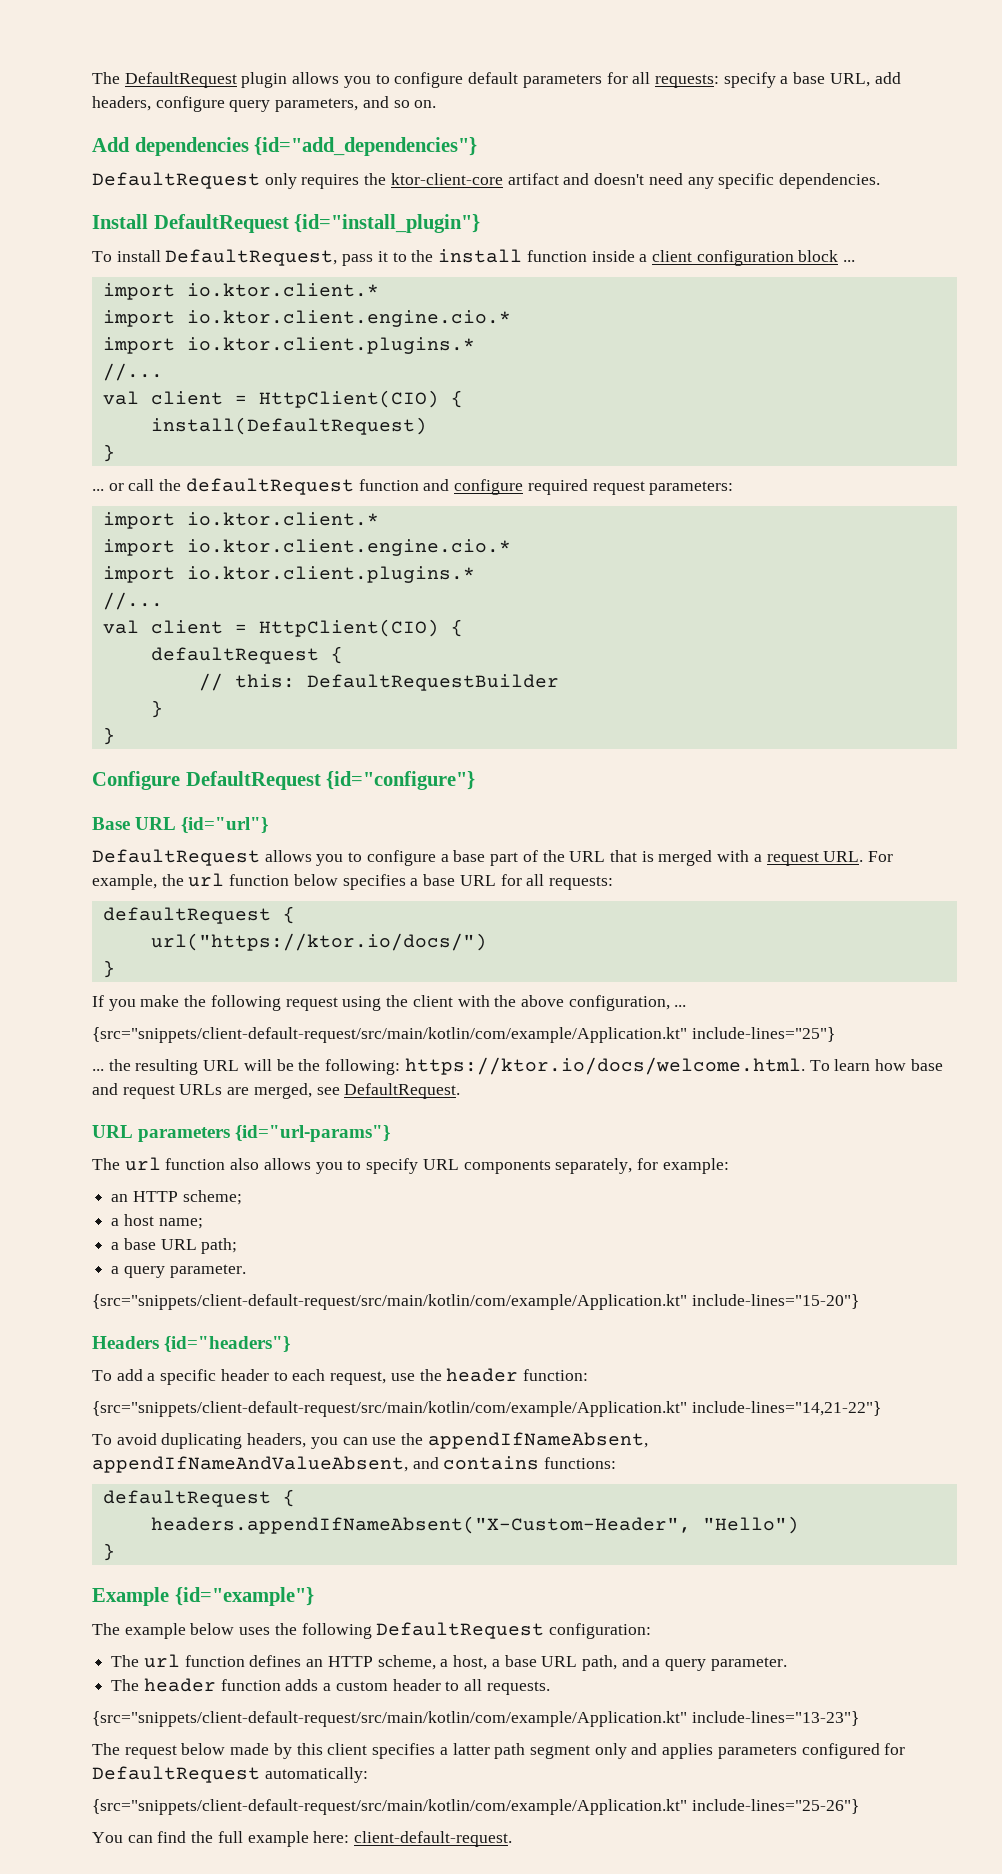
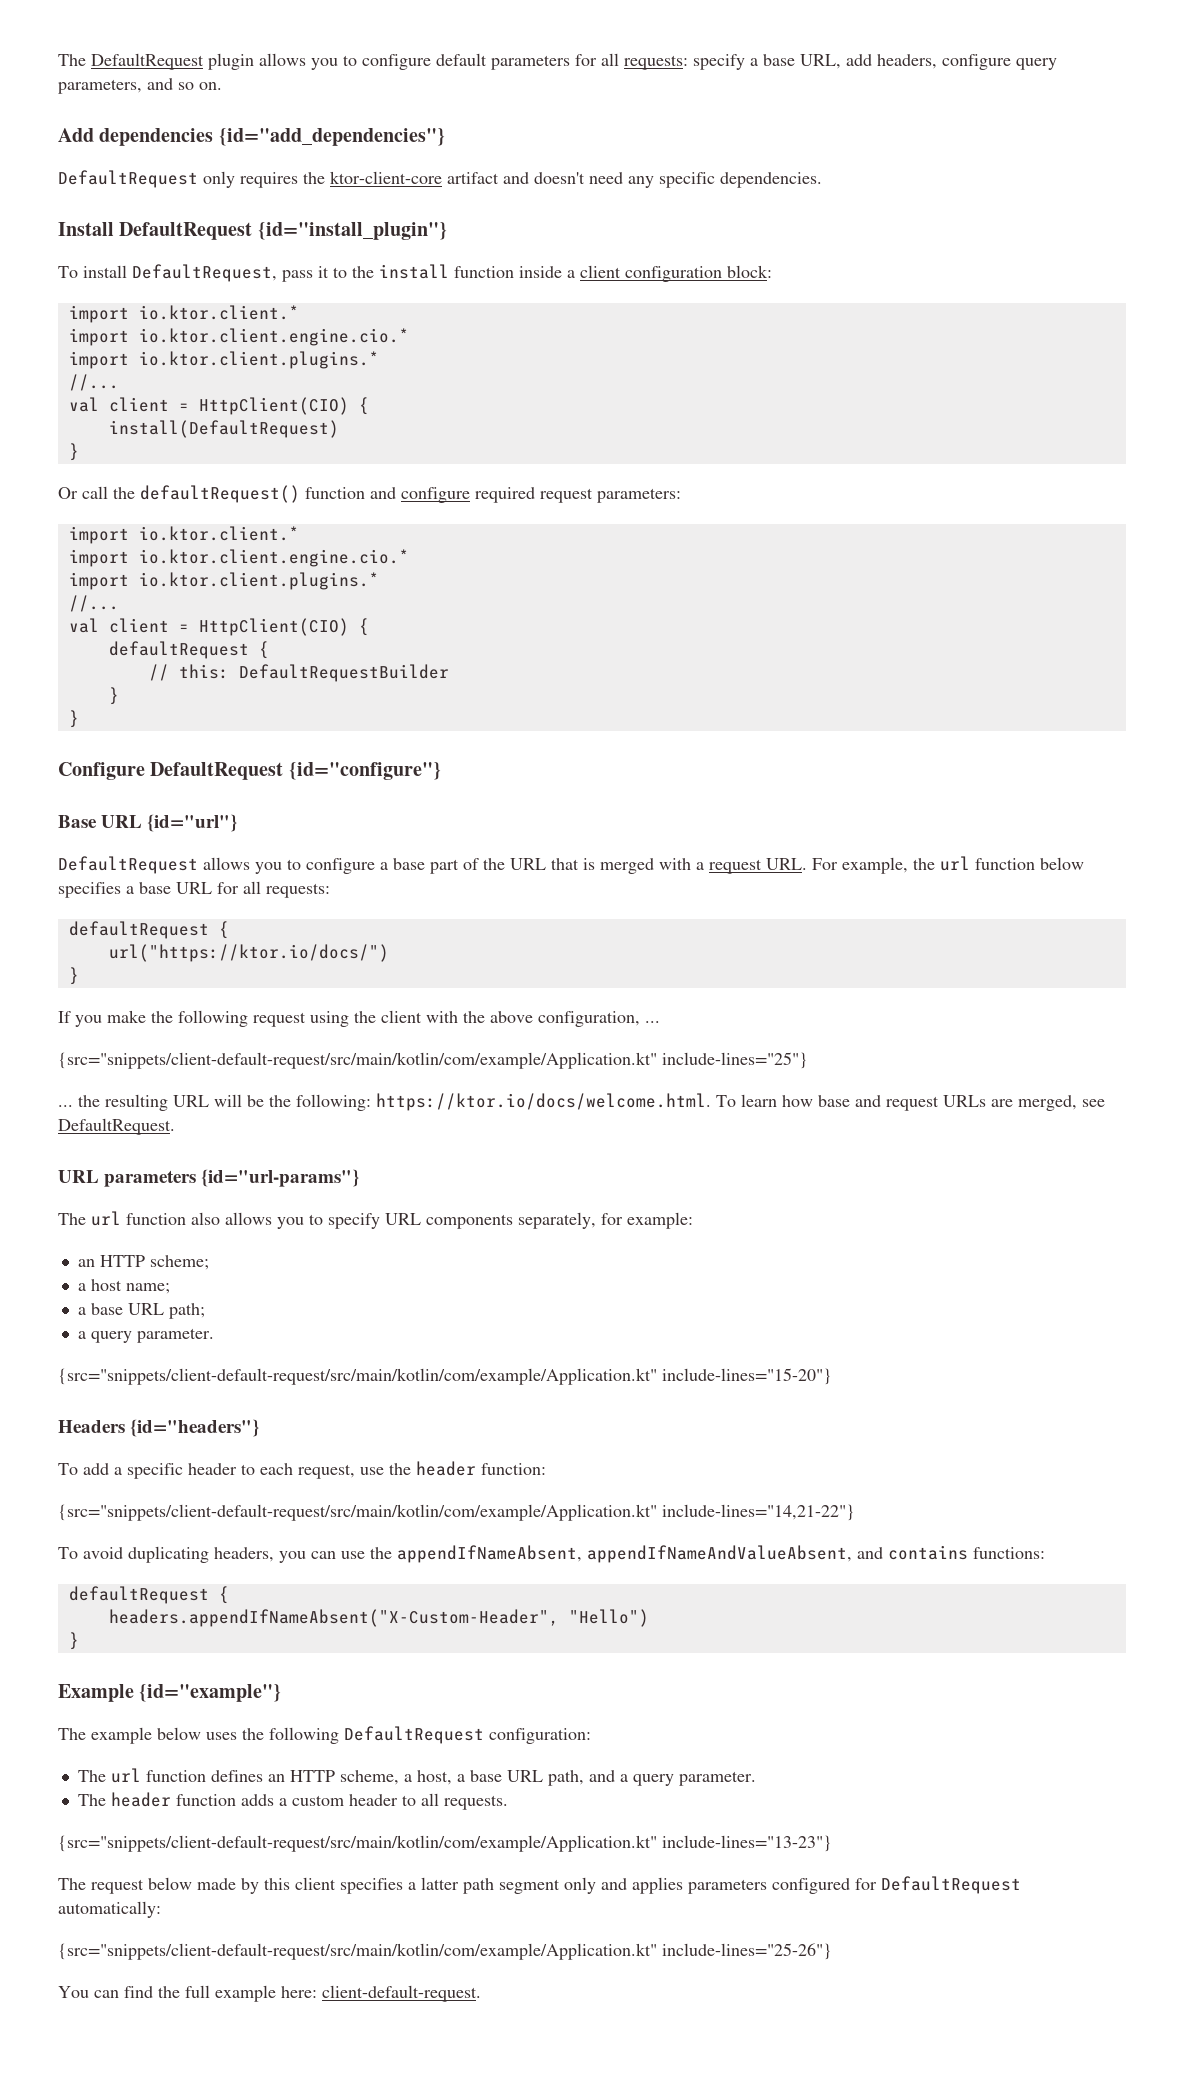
- To install DefaultRequest, pass it to the install function inside a client configuration block ...
+ To install DefaultRequest, pass it to the install function inside a client configuration block:
- ... or call the defaultRequest function and configure required request parameters:
+ Or call the defaultRequest() function and configure required request parameters:

